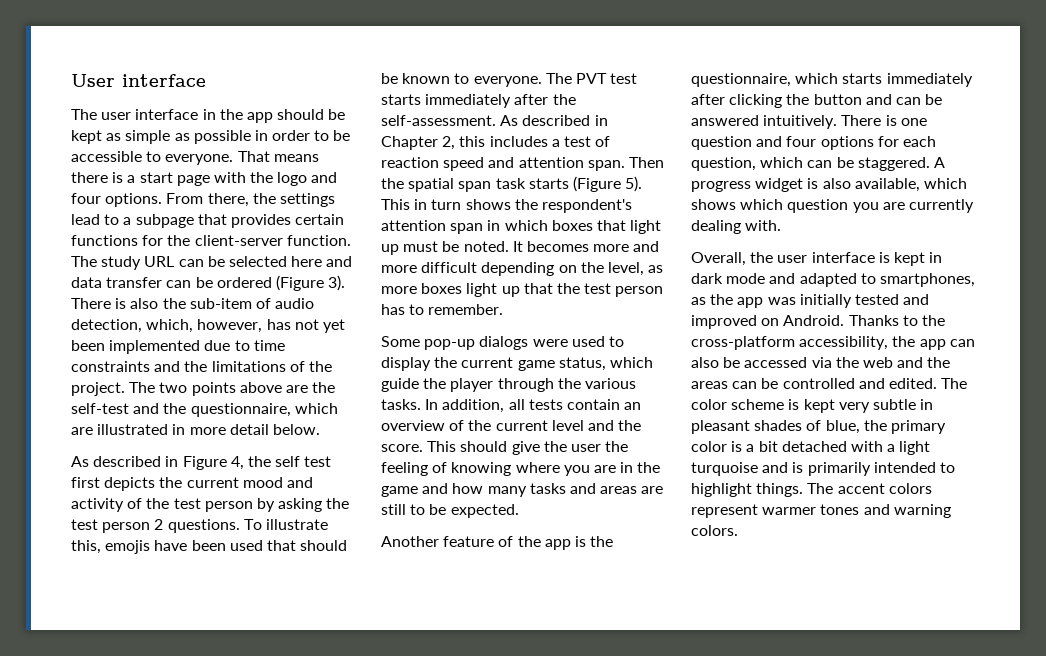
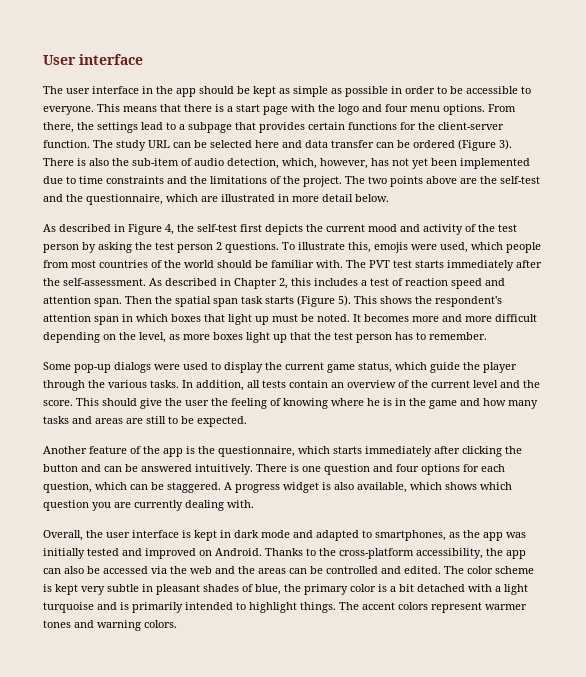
- That means there is a start page with the logo and four options.
+ This means that there is a start page with the logo and four menu options.
- As described in Figure 4, the self test first depicts the current mood and activity of the test person by asking the test person 2 questions.
+ As described in Figure 4, the self-test first depicts the current mood and activity of the test person by asking the test person 2 questions.
- To illustrate this, emojis have been used that should be known to everyone.
+ To illustrate this, emojis were used, which people from most countries of the world should be familiar with.
- This in turn shows the respondent's attention span in which boxes that light up must be noted.
+ This shows the respondent's attention span in which boxes that light up must be noted.
- This should give the user the feeling of knowing where you are in the game and how many tasks and areas are still to be expected.
+ This should give the user the feeling of knowing where he is in the game and how many tasks and areas are still to be expected.

